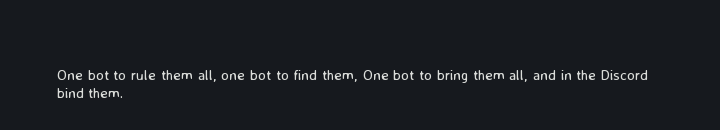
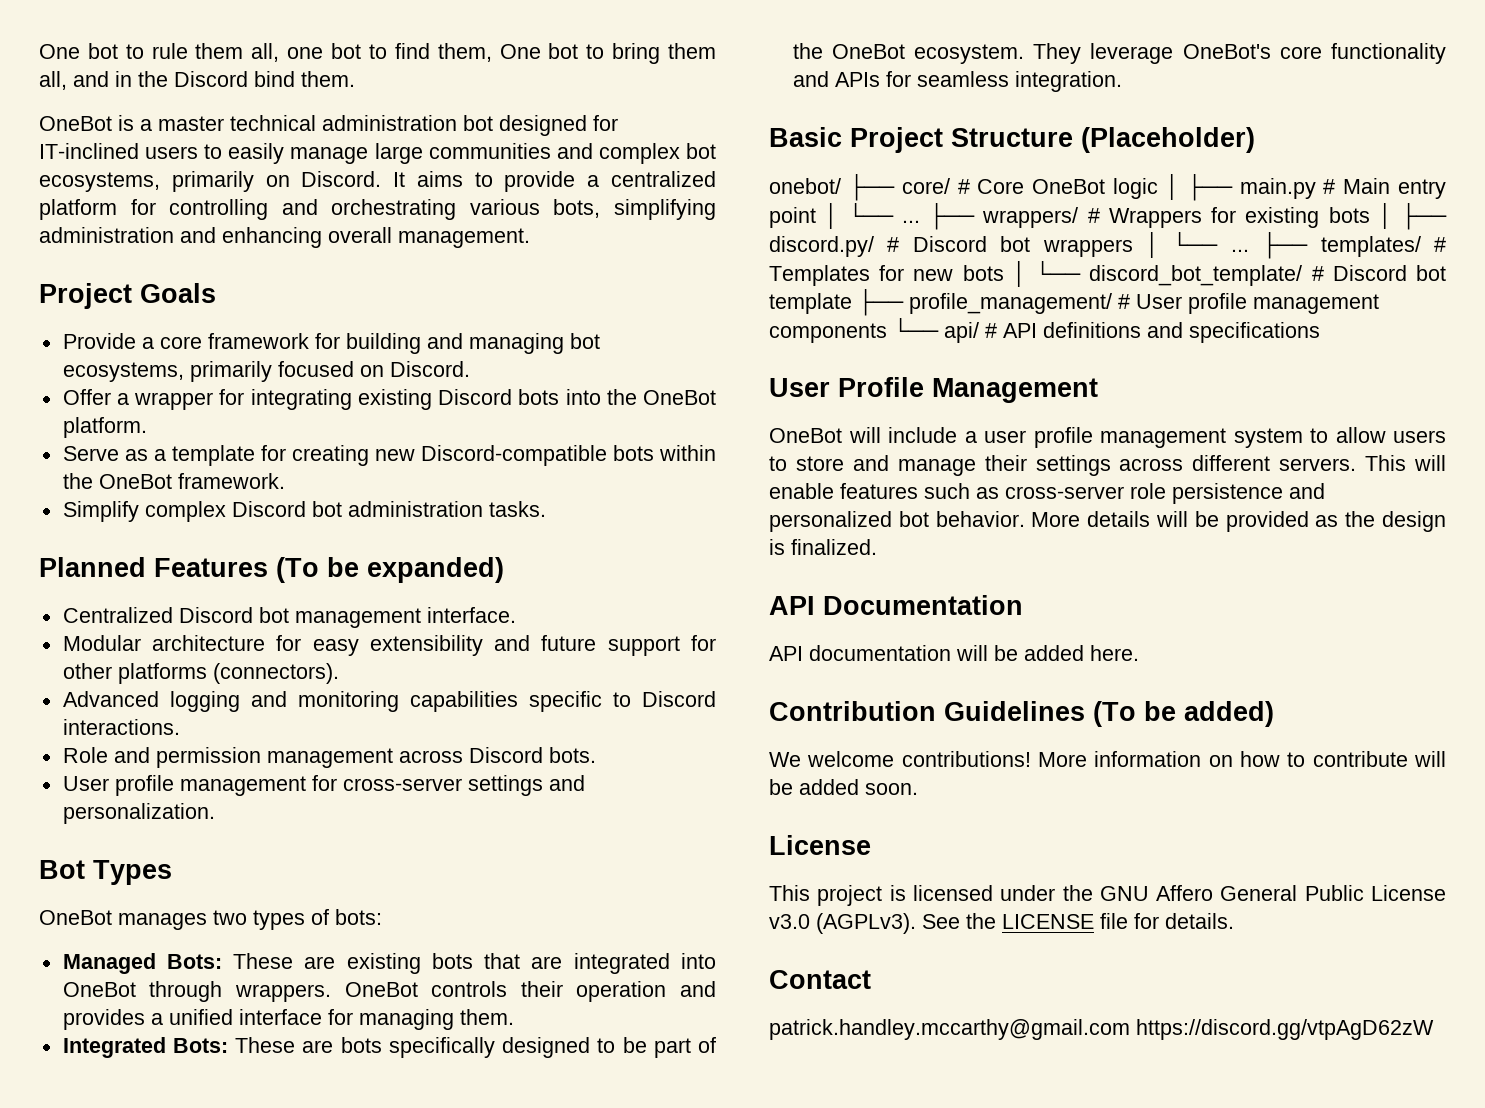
+ OneBot is a master technical administration bot designed for IT-inclined users to easily manage large communities and complex bot ecosystems, primarily on Discord. It aims to provide a centralized platform for controlling and orchestrating various bots, simplifying administration and enhancing overall management.
+ Project Goals
+ Provide a core framework for building and managing bot ecosystems, primarily focused on Discord.
+ Offer a wrapper for integrating existing Discord bots into the OneBot platform.
+ Serve as a template for creating new Discord-compatible bots within the OneBot framework.
+ Simplify complex Discord bot administration tasks.
+ Planned Features (To be expanded)
+ Centralized Discord bot management interface.
+ Modular architecture for easy extensibility and future support for other platforms (connectors).
+ Advanced logging and monitoring capabilities specific to Discord interactions.
+ Role and permission management across Discord bots.
+ User profile management for cross-server settings and personalization.
+ Bot Types
+ OneBot manages two types of bots:
+ Managed Bots: These are existing bots that are integrated into OneBot through wrappers. OneBot controls their operation and provides a unified interface for managing them.
+ Integrated Bots: These are bots specifically designed to be part of the OneBot ecosystem. They leverage OneBot's core functionality and APIs for seamless integration.
+ Basic Project Structure (Placeholder)
+ onebot/ ├── core/ # Core OneBot logic │ ├── main.py # Main entry point │ └── ... ├── wrappers/ # Wrappers for existing bots │ ├── discord.py/ # Discord bot wrappers │ └── ... ├── templates/ # Templates for new bots │ └── discord_bot_template/ # Discord bot template ├── profile_management/ # User profile management components └── api/ # API definitions and specifications
+ User Profile Management
+ OneBot will include a user profile management system to allow users to store and manage their settings across different servers. This will enable features such as cross-server role persistence and personalized bot behavior. More details will be provided as the design is finalized.
+ API Documentation
+ API documentation will be added here.
+ Contribution Guidelines (To be added)
+ We welcome contributions! More information on how to contribute will be added soon.
+ License
+ This project is licensed under the GNU Affero General Public License v3.0 (AGPLv3). See the LICENSE file for details.
+ Contact
+ patrick.handley.mccarthy@gmail.com https://discord.gg/vtpAgD62zW

